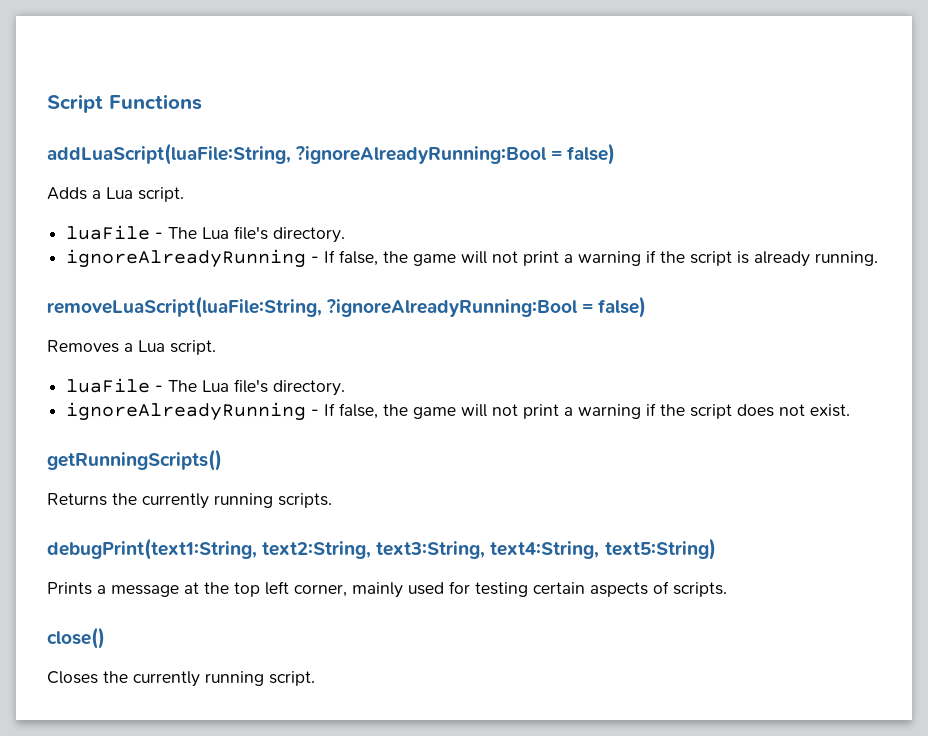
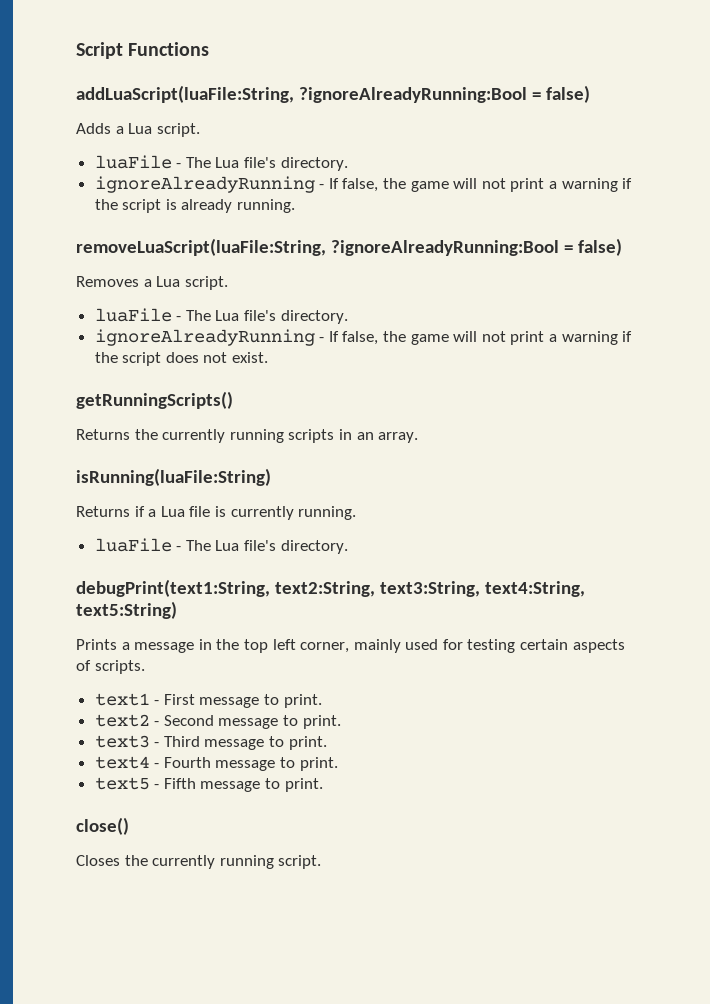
- Returns the currently running scripts.
+ Returns the currently running scripts in an array.
+ isRunning(luaFile:String)
+ Returns if a Lua file is currently running.
+ luaFile - The Lua file's directory.
- Prints a message at the top left corner, mainly used for testing certain aspects of scripts.
+ Prints a message in the top left corner, mainly used for testing certain aspects of scripts.
+ text1 - First message to print.
+ text2 - Second message to print.
+ text3 - Third message to print.
+ text4 - Fourth message to print.
+ text5 - Fifth message to print.

